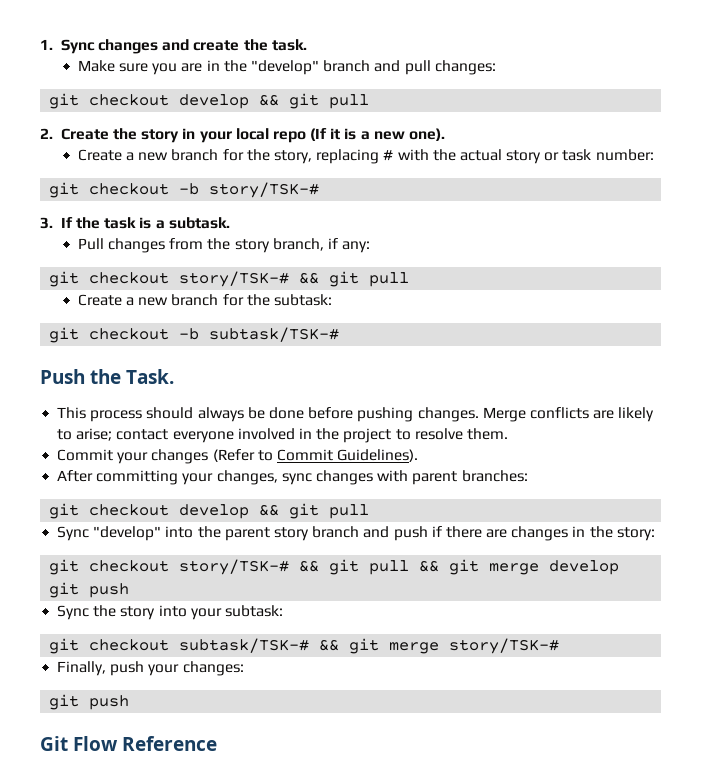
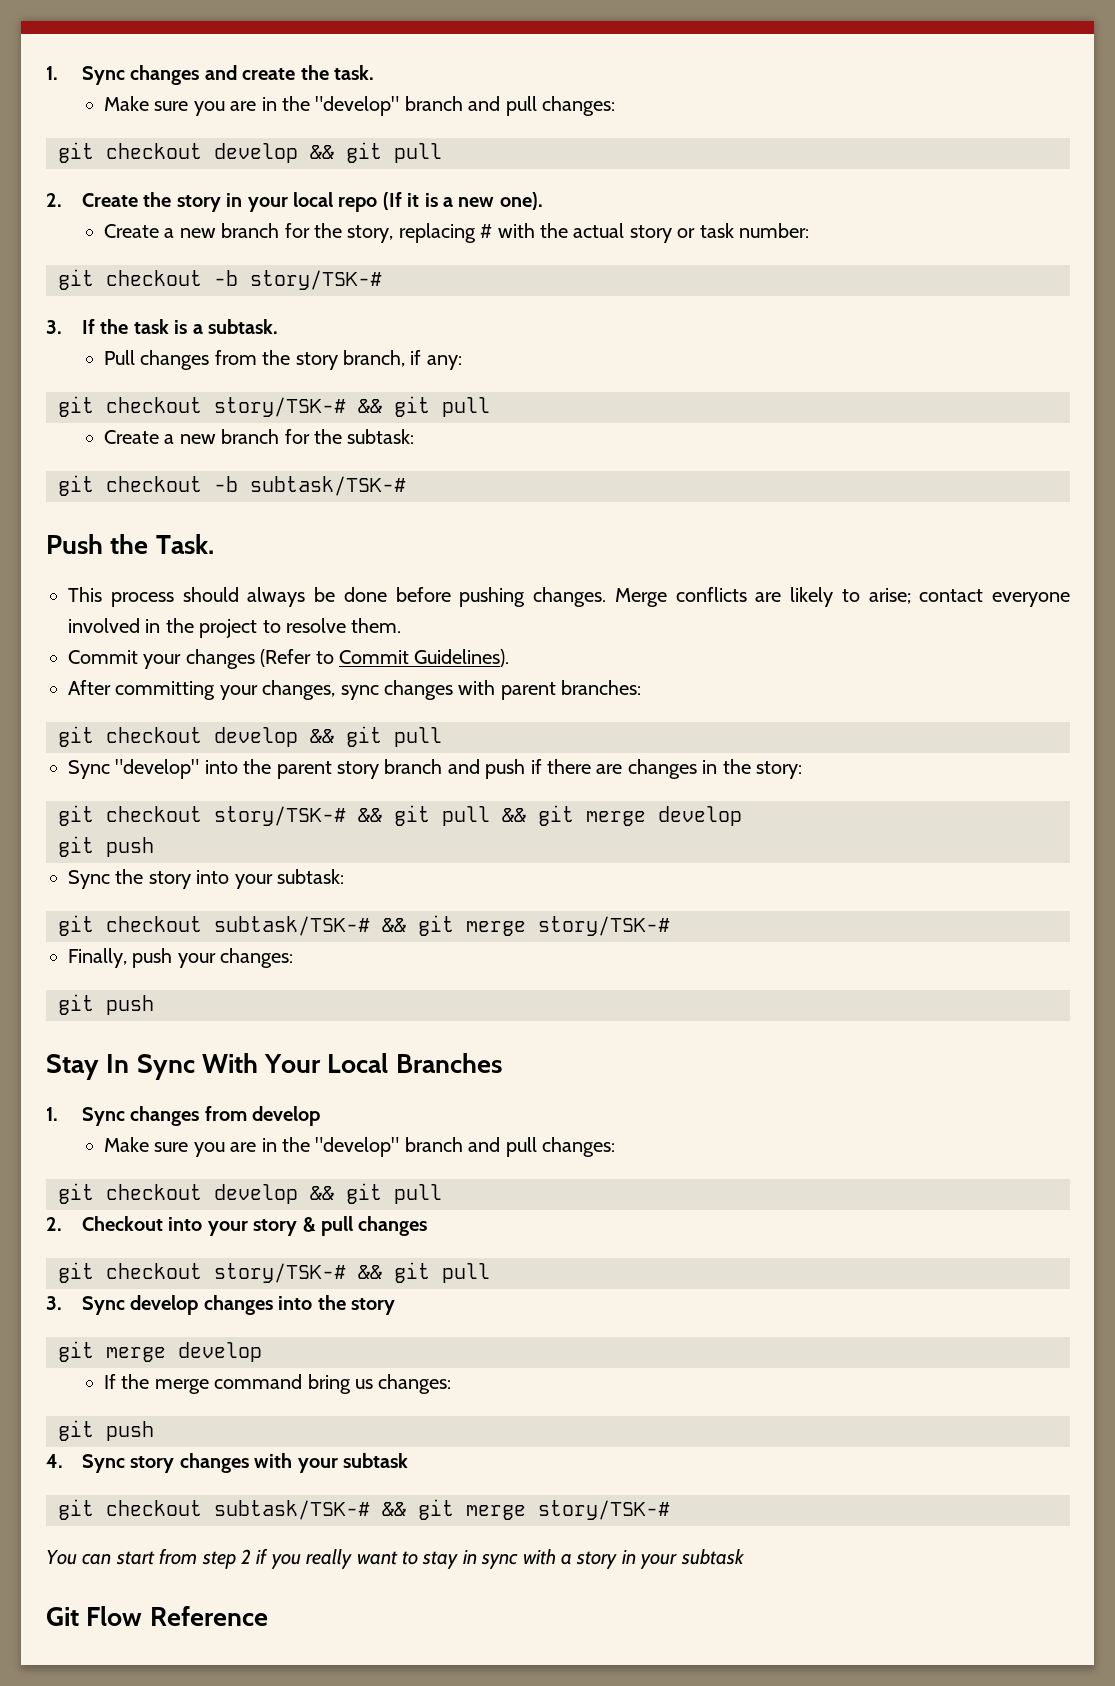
+ Stay In Sync With Your Local Branches
+ 1. Sync changes from develop
+ Make sure you are in the "develop" branch and pull changes:
+ git checkout develop && git pull
+ 2. Checkout into your story & pull changes
+ git checkout story/TSK-# && git pull
+ 3. Sync develop changes into the story
+ git merge develop
+ If the merge command bring us changes:
+ git push
+ 4. Sync story changes with your subtask
+ git checkout subtask/TSK-# && git merge story/TSK-#
+ You can start from step 2 if you really want to stay in sync with a story in your subtask

